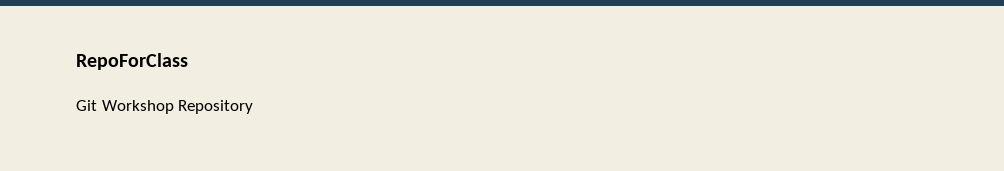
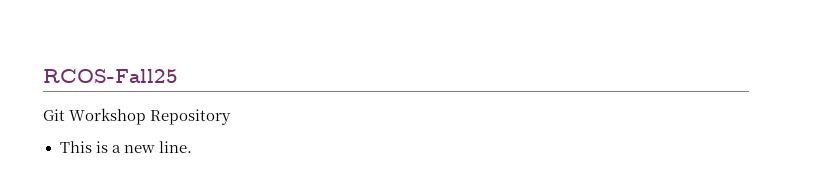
- RepoForClass
+ RCOS-Fall25
+ This is a new line.

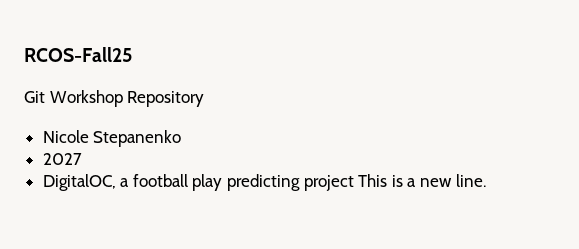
- This is a new line.
+ Nicole Stepanenko
+ 2027
+ DigitalOC, a football play predicting project This is a new line.

